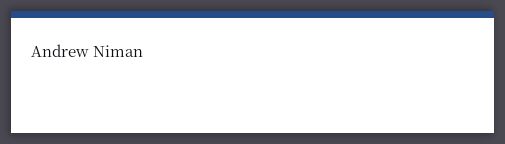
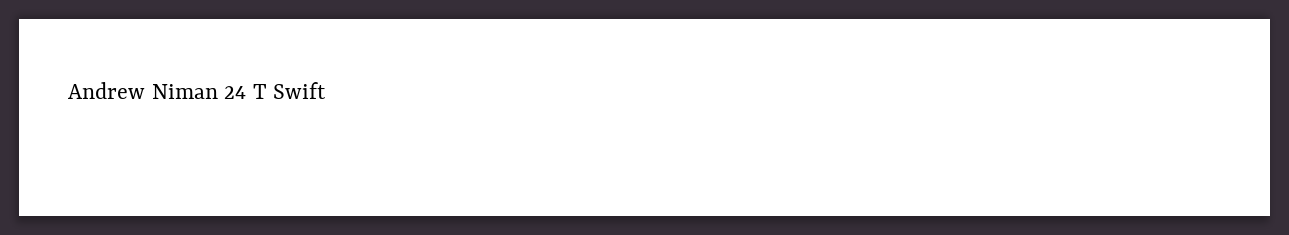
- Andrew Niman
+ Andrew Niman 24 T Swift

